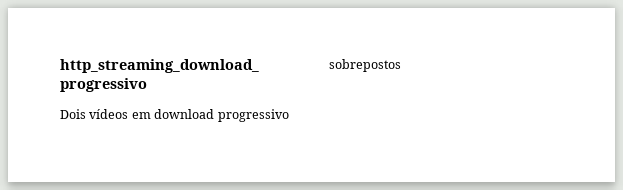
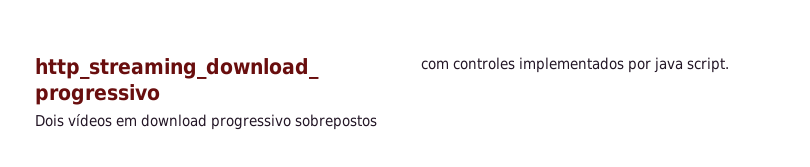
- Dois vídeos em download progressivo sobrepostos
+ Dois vídeos em download progressivo sobrepostos com controles implementados por java script.

